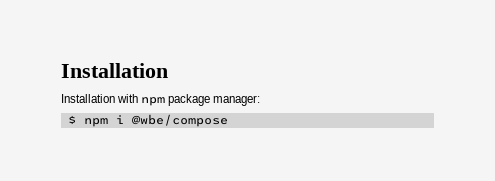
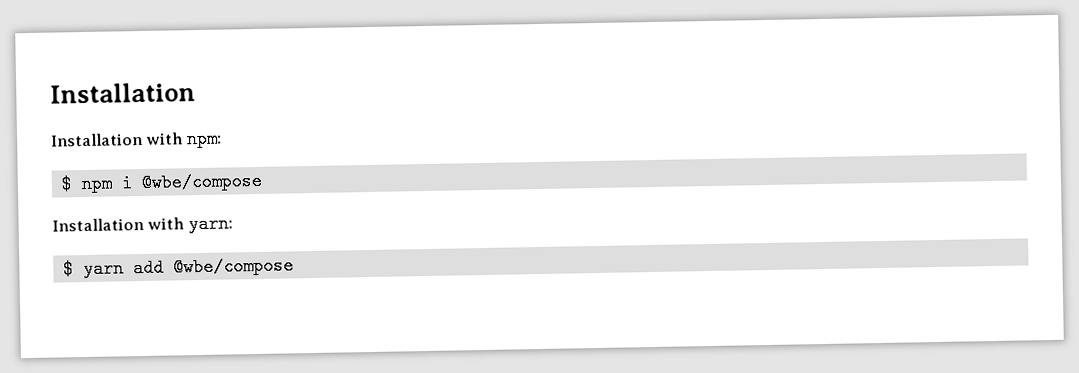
- Installation with npm package manager:
+ Installation with npm:
+ Installation with yarn:
+ $ yarn add @wbe/compose

